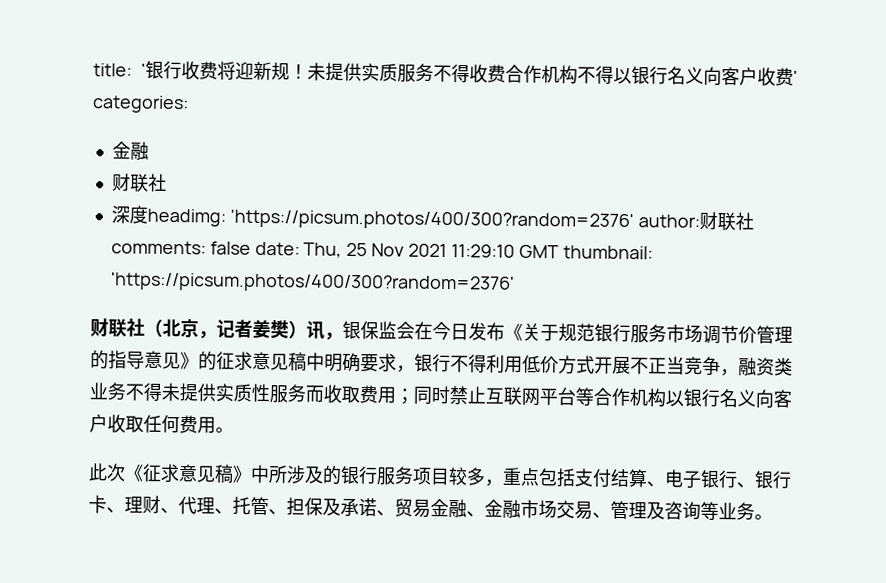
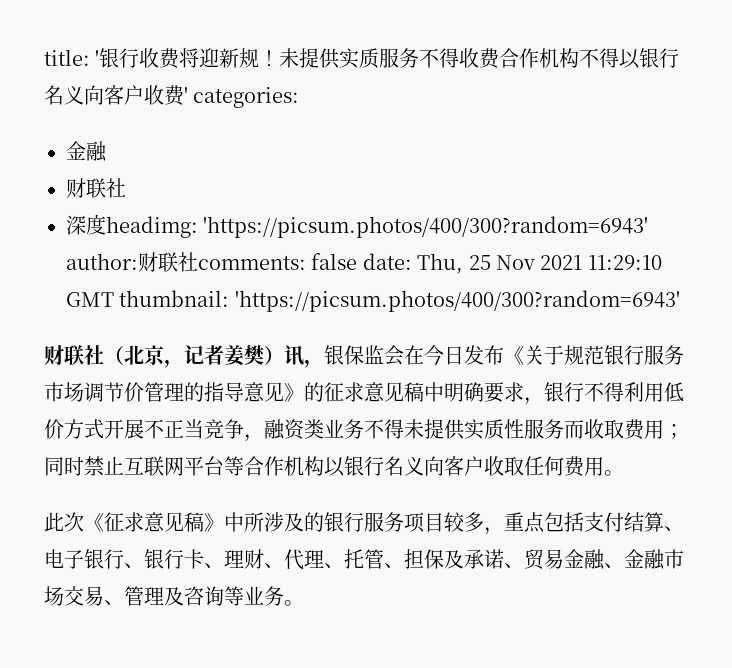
- 深度headimg: 'https://picsum.photos/400/300?random=2376' author:财联社comments: false date: Thu, 25 Nov 2021 11:29:10 GMT thumbnail: 'https://picsum.photos/400/300?random=2376'
+ 深度headimg: 'https://picsum.photos/400/300?random=6943' author:财联社comments: false date: Thu, 25 Nov 2021 11:29:10 GMT thumbnail: 'https://picsum.photos/400/300?random=6943'

